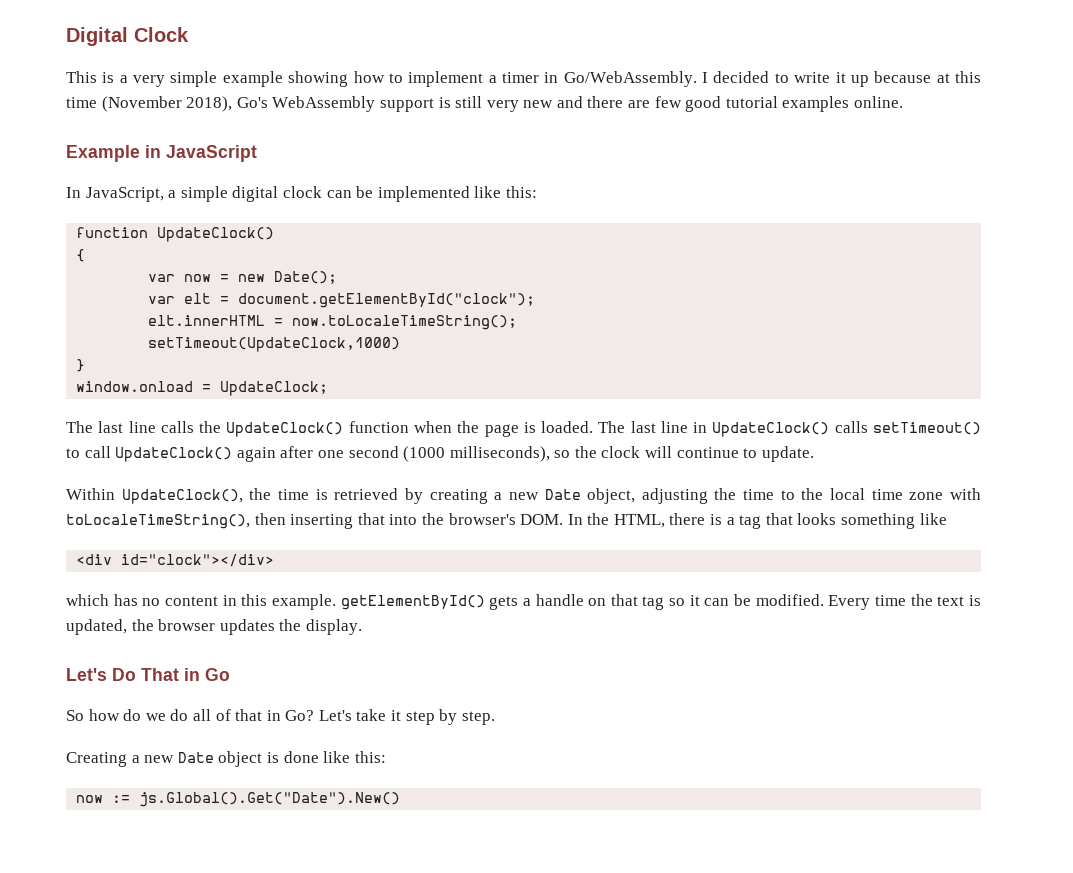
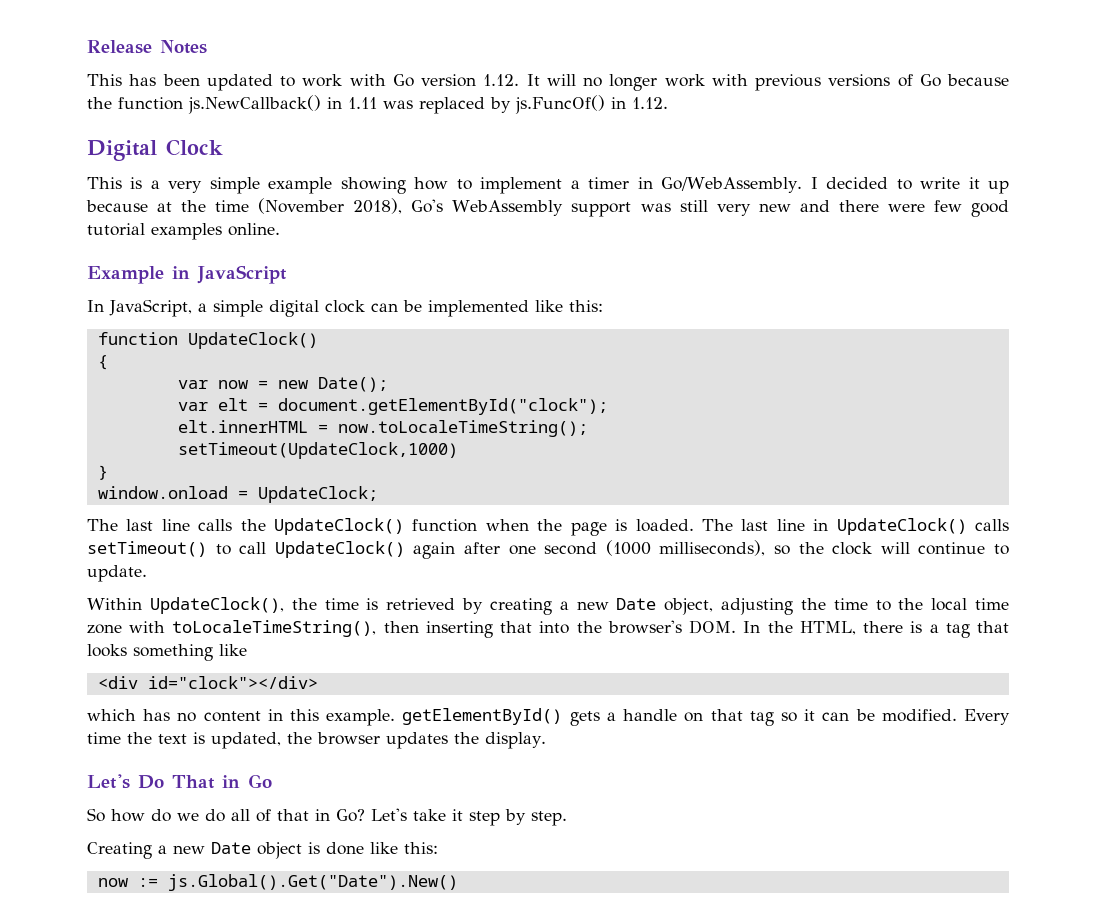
+ Release Notes
+ This has been updated to work with Go version 1.12. It will no longer work with previous versions of Go because the function js.NewCallback() in 1.11 was replaced by js.FuncOf() in 1.12.
- I decided to write it up because at this time (November 2018), Go's WebAssembly support is still very new and there are few good tutorial examples online.
+ I decided to write it up because at the time (November 2018), Go's WebAssembly support was still very new and there were few good tutorial examples online.

